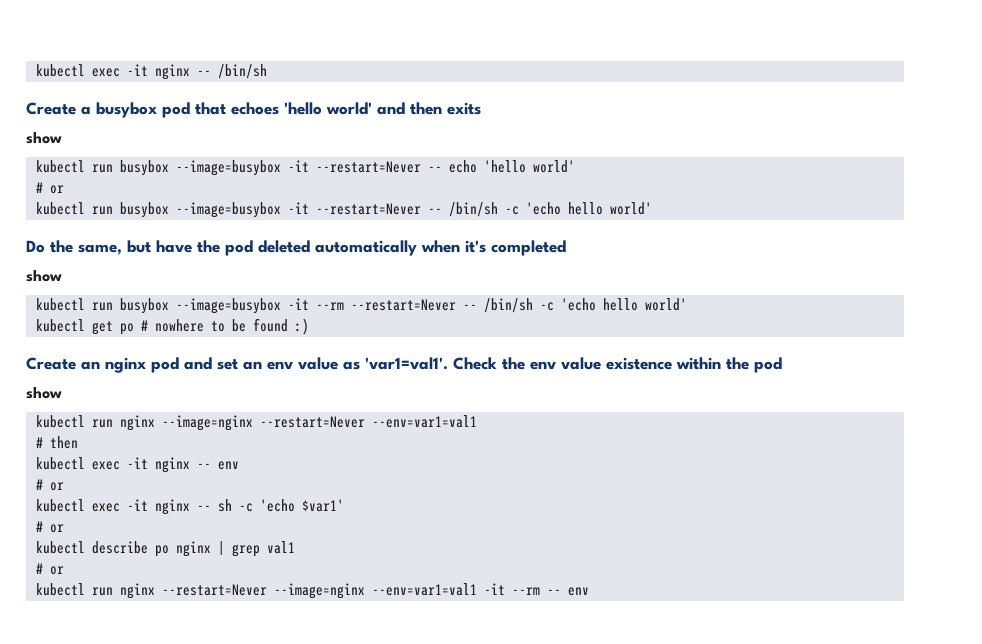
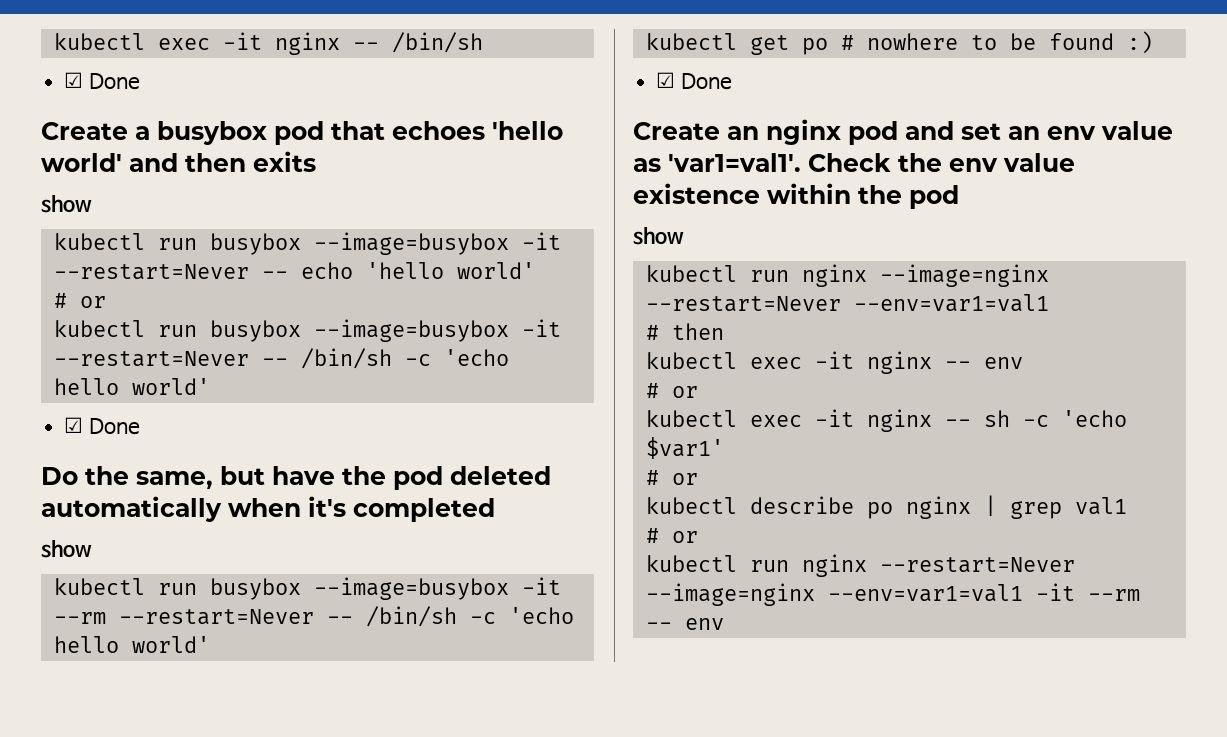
  kubectl exec -it nginx -- /bin/sh
+ ☑ Done
  kubectl run busybox --image=busybox -it --restart=Never -- /bin/sh -c 'echo hello world'
+ ☑ Done
  kubectl get po # nowhere to be found :)
+ ☑ Done

